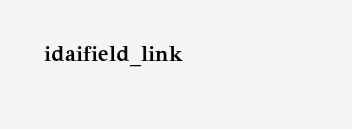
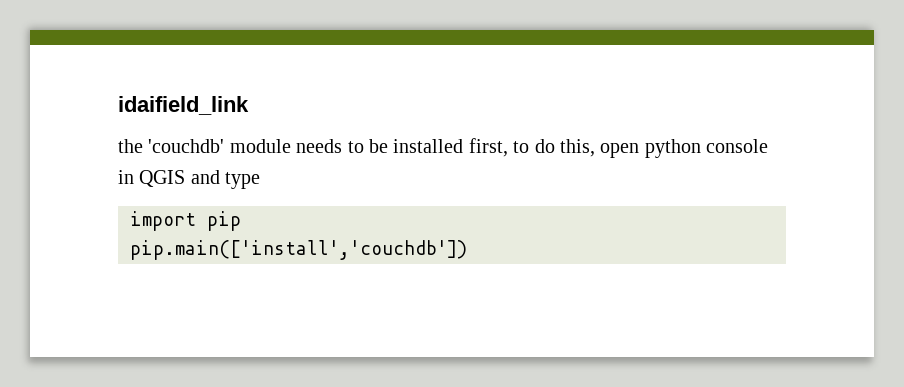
+ the 'couchdb' module needs to be installed first, to do this, open python console in QGIS and type
+ import pip
+ pip.main(['install','couchdb'])

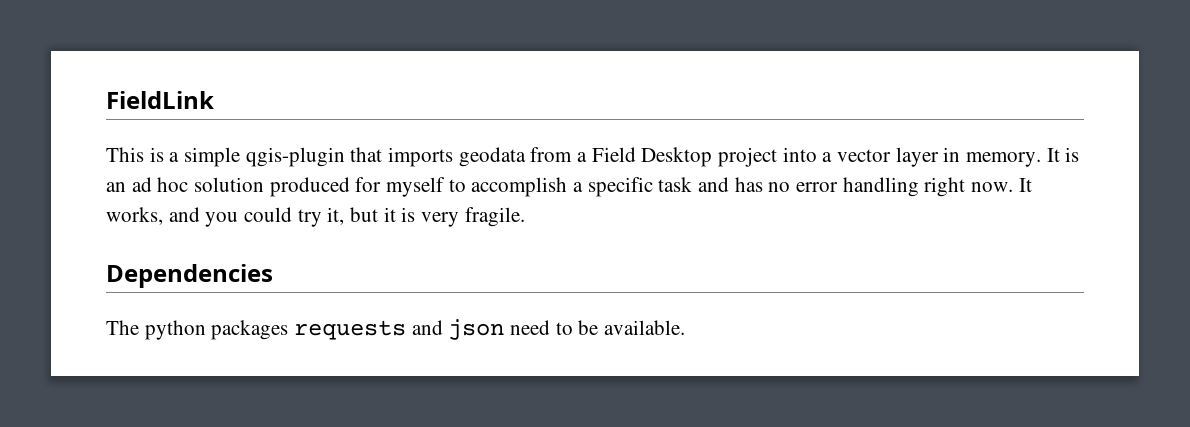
- idaifield_link
- the 'couchdb' module needs to be installed first, to do this, open python console in QGIS and type
- import pip
- pip.main(['install','couchdb'])
+ FieldLink
+ This is a simple qgis-plugin that imports geodata from a Field Desktop project into a vector layer in memory. It is an ad hoc solution produced for myself to accomplish a specific task and has no error handling right now. It works, and you could try it, but it is very fragile.
+ Dependencies
+ The python packages requests and json need to be available.

